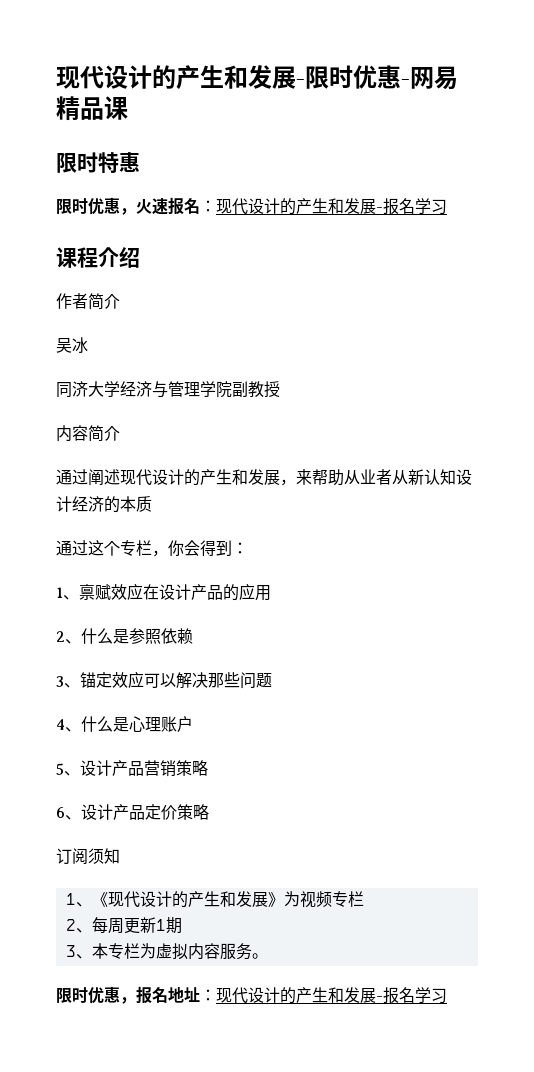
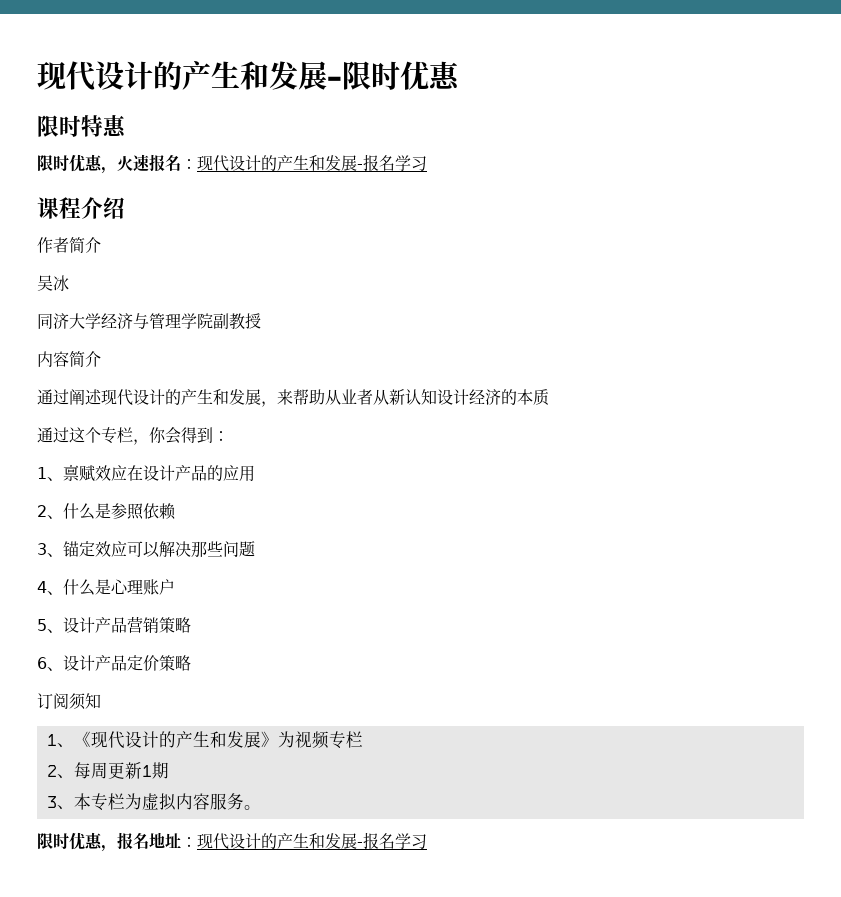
- 现代设计的产生和发展-限时优惠-网易精品课
+ 现代设计的产生和发展-限时优惠

